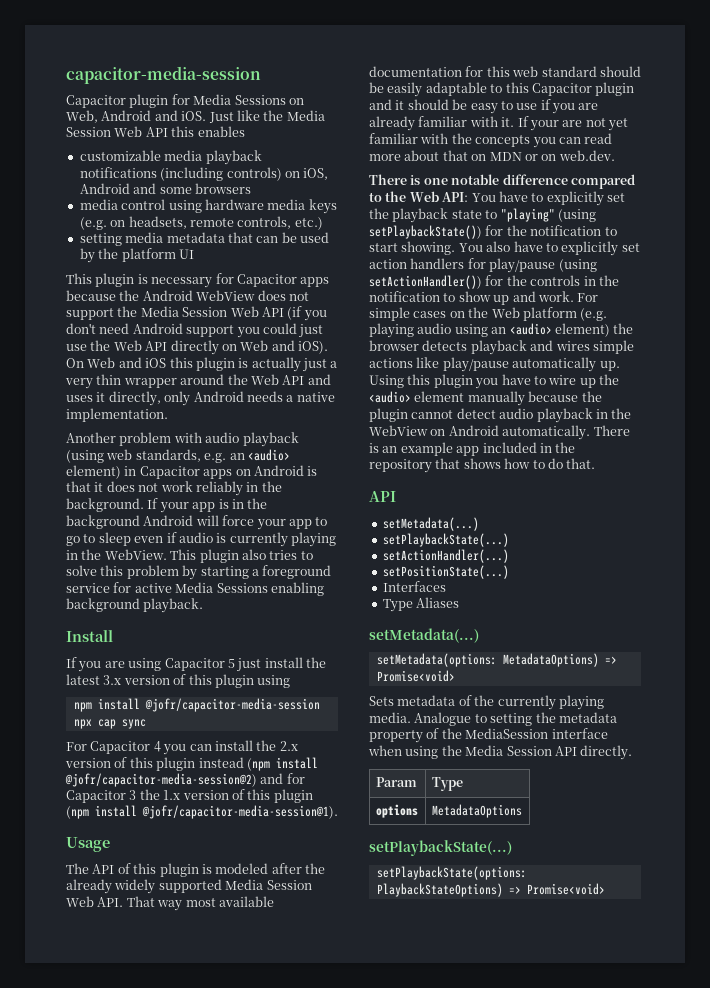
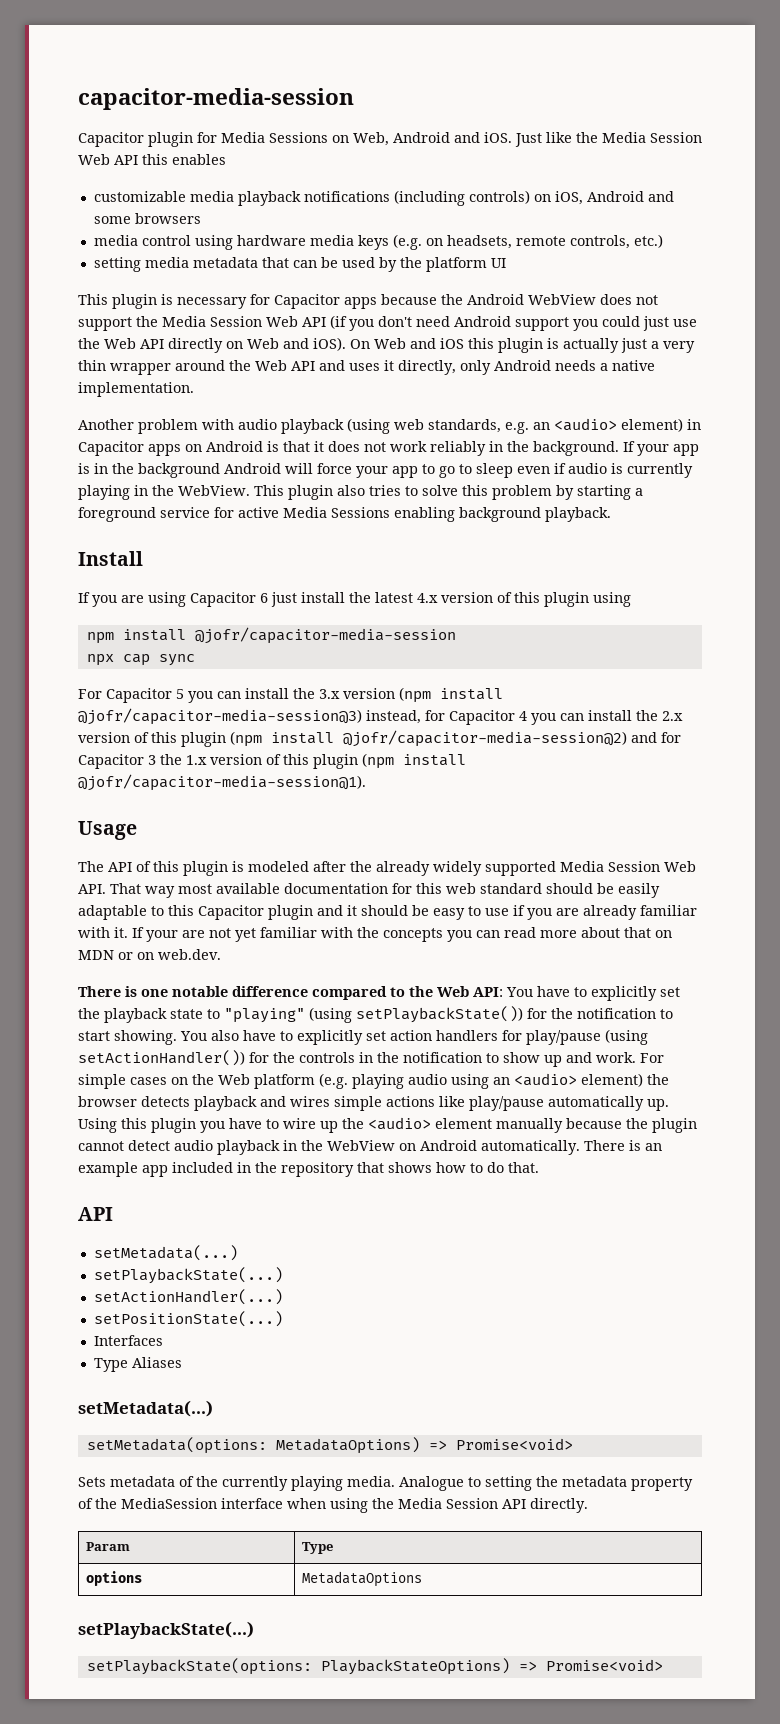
- If you are using Capacitor 5 just install the latest 3.x version of this plugin using
+ If you are using Capacitor 6 just install the latest 4.x version of this plugin using
- For Capacitor 4 you can install the 2.x version of this plugin instead (npm install @jofr/capacitor-media-session@2) and for Capacitor 3 the 1.x version of this plugin (npm install @jofr/capacitor-media-session@1).
+ For Capacitor 5 you can install the 3.x version (npm install @jofr/capacitor-media-session@3) instead, for Capacitor 4 you can install the 2.x version of this plugin (npm install @jofr/capacitor-media-session@2) and for Capacitor 3 the 1.x version of this plugin (npm install @jofr/capacitor-media-session@1).

